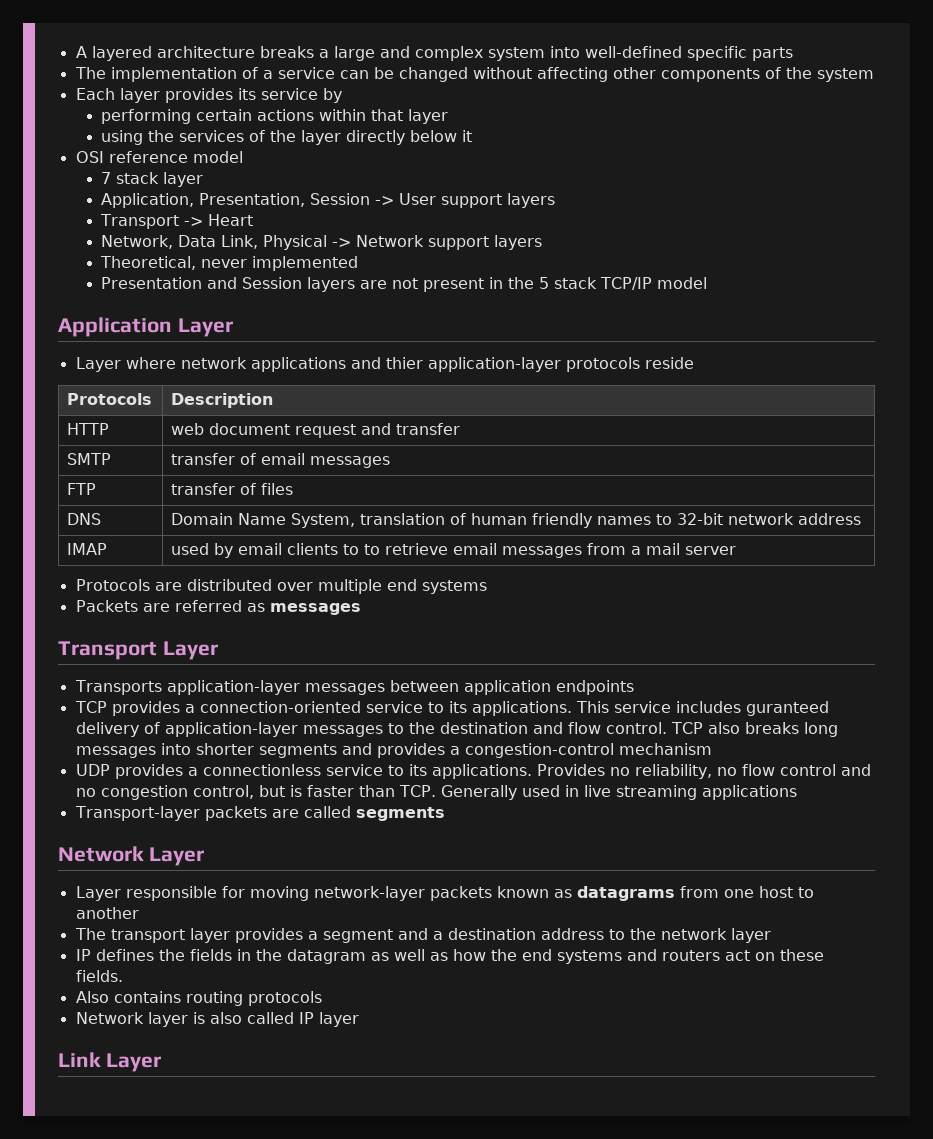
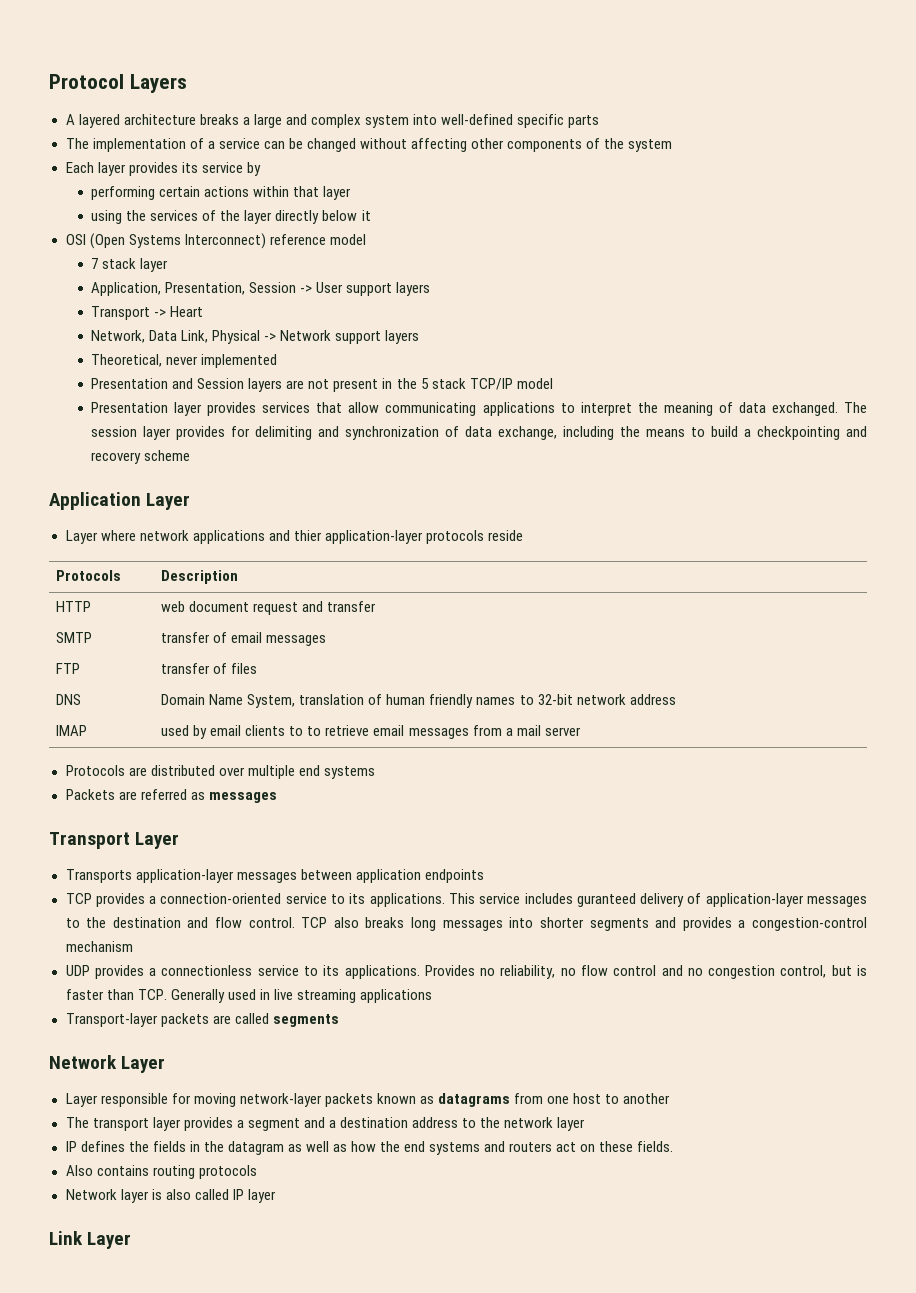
+ Protocol Layers
- OSI reference model
+ OSI (Open Systems Interconnect) reference model
+ Presentation layer provides services that allow communicating applications to interpret the meaning of data exchanged. The session layer provides for delimiting and synchronization of data exchange, including the means to build a checkpointing and recovery scheme

